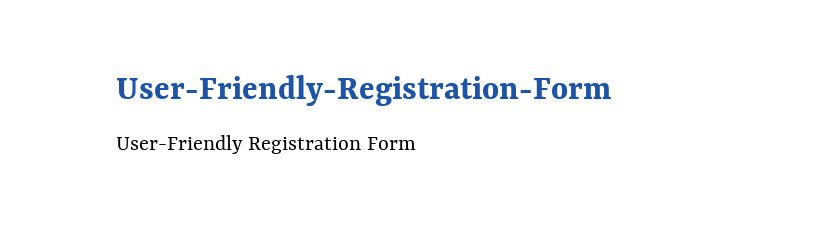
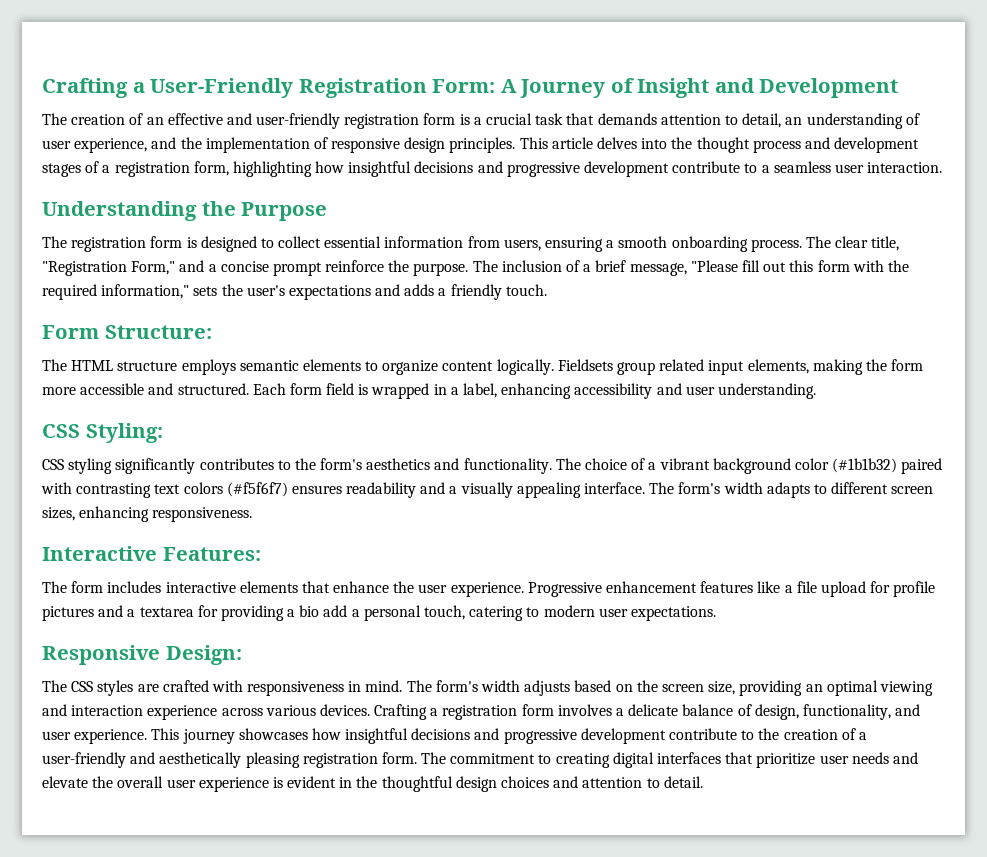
- User-Friendly-Registration-Form
- User-Friendly Registration Form
+ Crafting a User-Friendly Registration Form: A Journey of Insight and Development
+ The creation of an effective and user-friendly registration form is a crucial task that demands attention to detail, an understanding of user experience, and the implementation of responsive design principles. This article delves into the thought process and development stages of a registration form, highlighting how insightful decisions and progressive development contribute to a seamless user interaction.
+ Understanding the Purpose
+ The registration form is designed to collect essential information from users, ensuring a smooth onboarding process. The clear title, "Registration Form," and a concise prompt reinforce the purpose. The inclusion of a brief message, "Please fill out this form with the required information," sets the user's expectations and adds a friendly touch.
+ Form Structure:
+ The HTML structure employs semantic elements to organize content logically. Fieldsets group related input elements, making the form more accessible and structured. Each form field is wrapped in a label, enhancing accessibility and user understanding.
+ CSS Styling:
+ CSS styling significantly contributes to the form's aesthetics and functionality. The choice of a vibrant background color (#1b1b32) paired with contrasting text colors (#f5f6f7) ensures readability and a visually appealing interface. The form's width adapts to different screen sizes, enhancing responsiveness.
+ Interactive Features:
+ The form includes interactive elements that enhance the user experience. Progressive enhancement features like a file upload for profile pictures and a textarea for providing a bio add a personal touch, catering to modern user expectations.
+ Responsive Design:
+ The CSS styles are crafted with responsiveness in mind. The form's width adjusts based on the screen size, providing an optimal viewing and interaction experience across various devices. Crafting a registration form involves a delicate balance of design, functionality, and user experience. This journey showcases how insightful decisions and progressive development contribute to the creation of a user-friendly and aesthetically pleasing registration form. The commitment to creating digital interfaces that prioritize user needs and elevate the overall user experience is evident in the thoughtful design choices and attention to detail.

